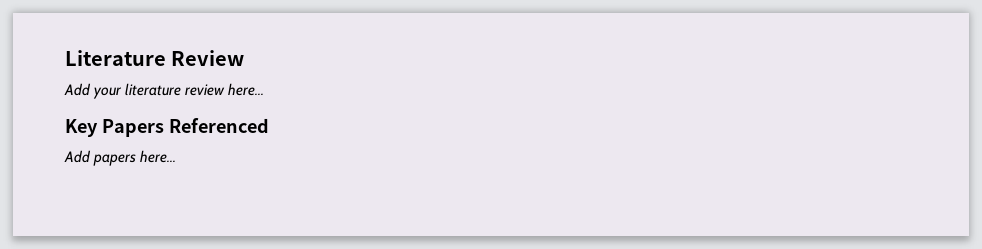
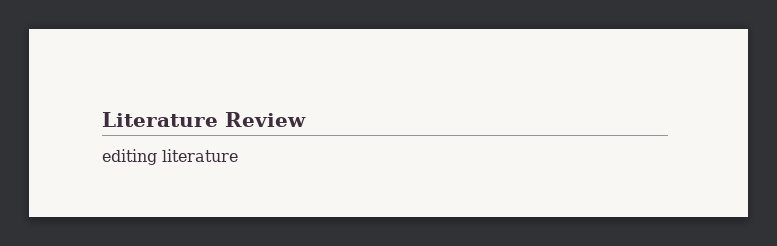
- Add your literature review here...
- Key Papers Referenced
- Add papers here...
+ editing literature

